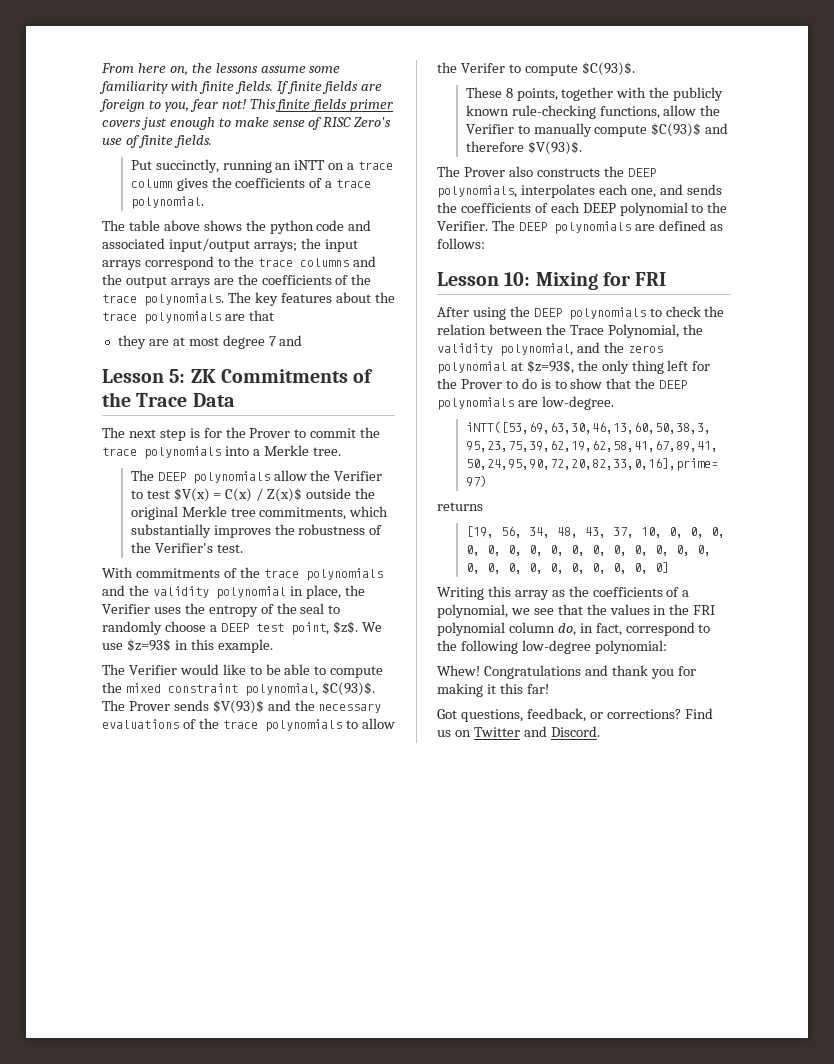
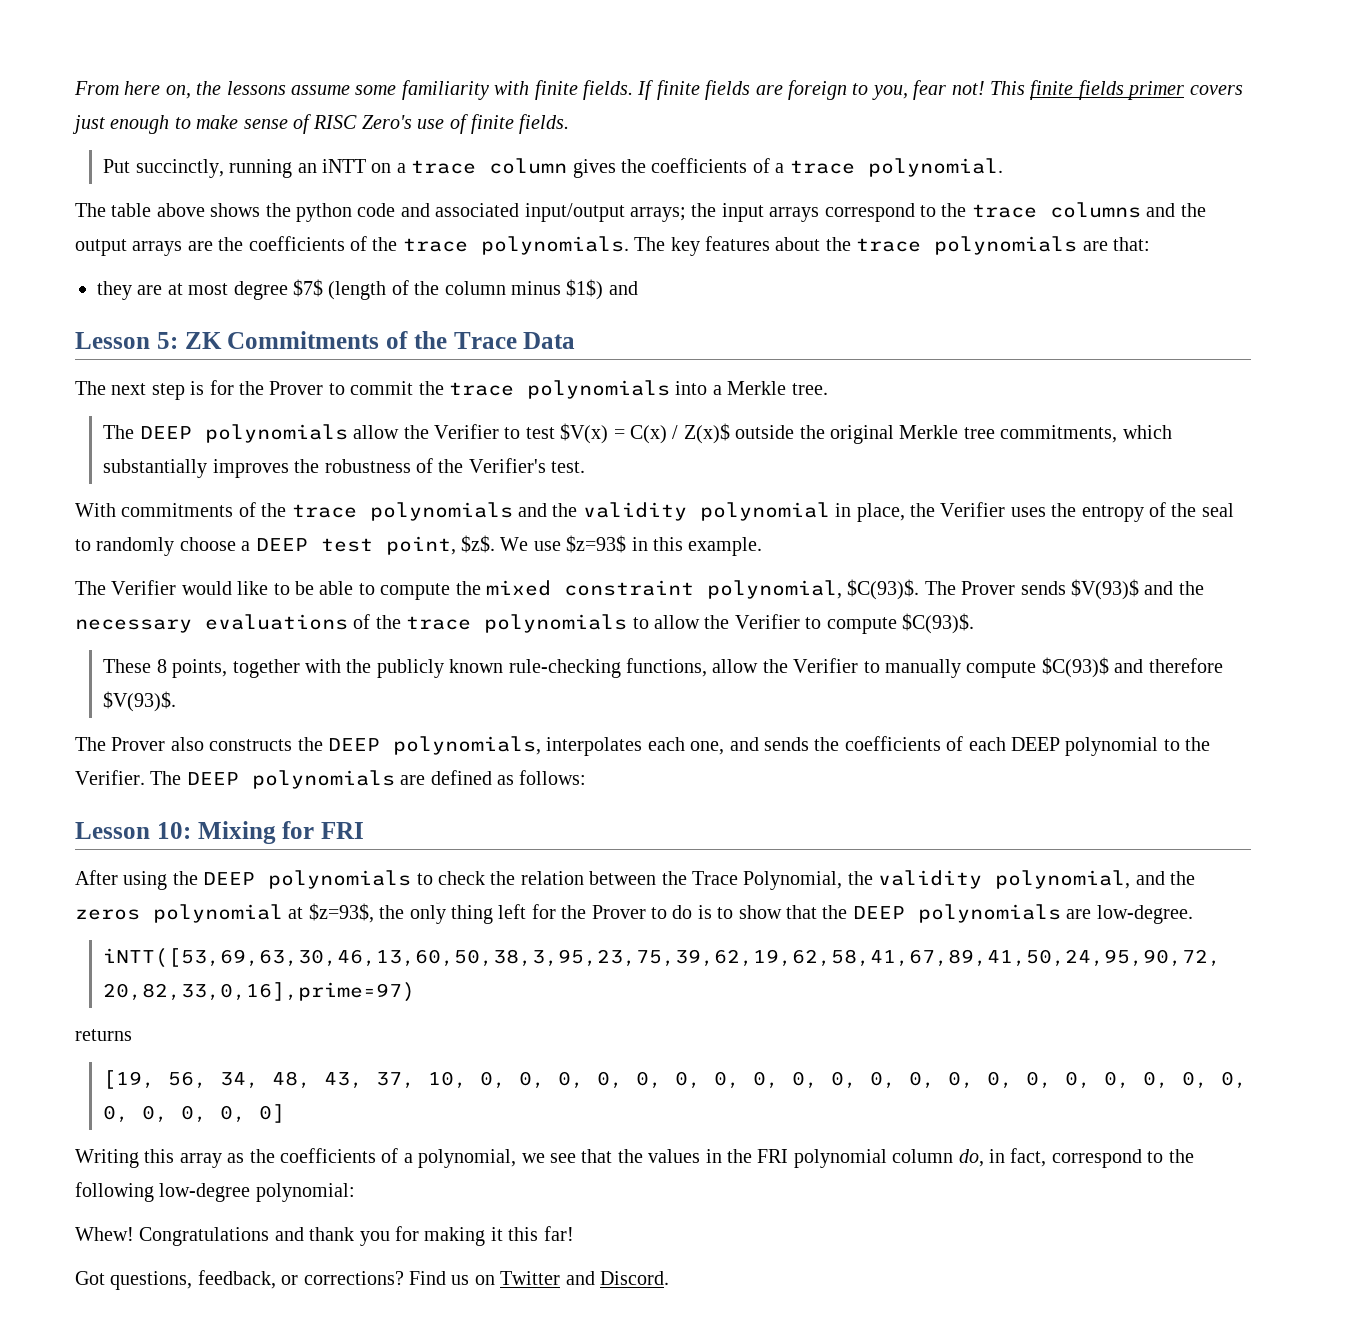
- The key features about the trace polynomials are that
+ The key features about the trace polynomials are that:
- they are at most degree 7 and
+ they are at most degree $7$ (length of the column minus $1$) and
- The Prover sends $V(93)$ and the necessary evaluations of the trace polynomials to allow the Verifer to compute $C(93)$.
+ The Prover sends $V(93)$ and the necessary evaluations of the trace polynomials to allow the Verifier to compute $C(93)$.

